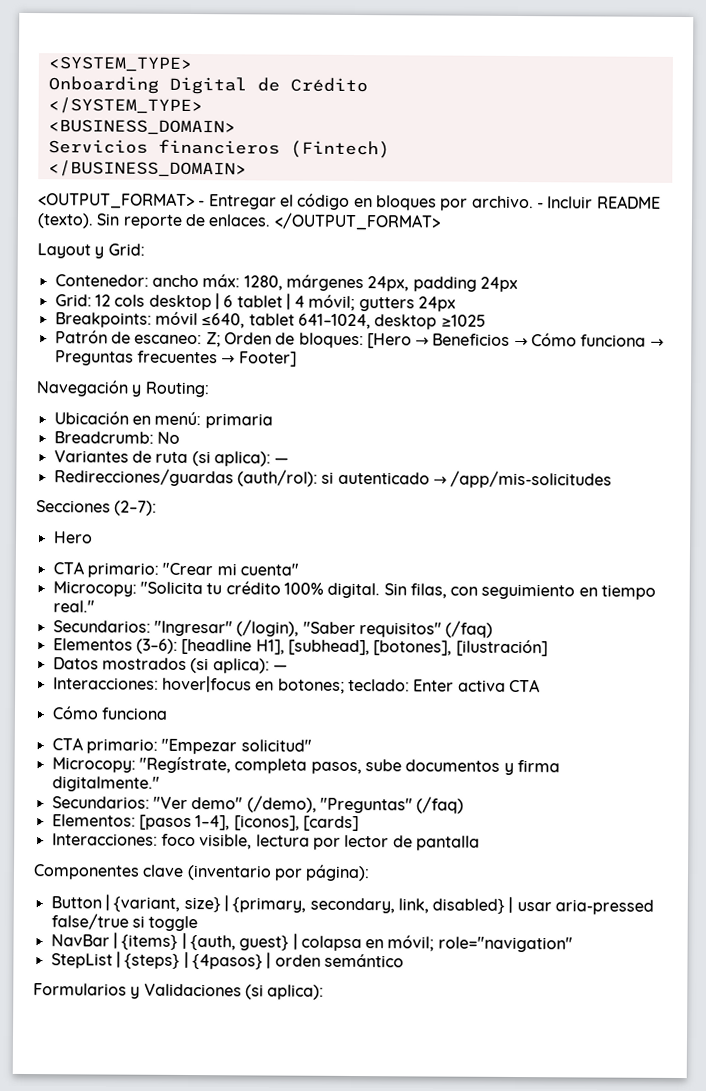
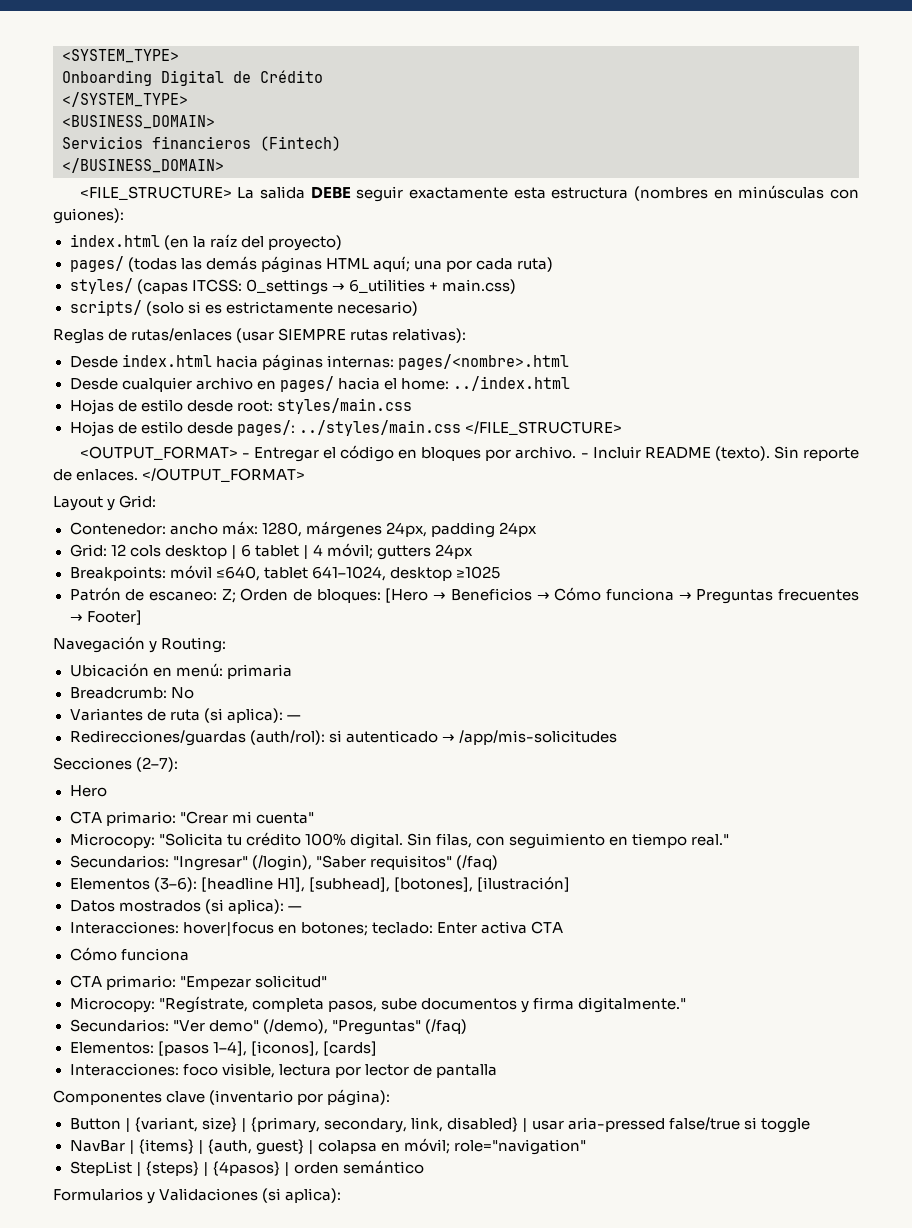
+ <FILE_STRUCTURE> La salida DEBE seguir exactamente esta estructura (nombres en minúsculas con guiones):
+ index.html (en la raíz del proyecto)
+ pages/ (todas las demás páginas HTML aquí; una por cada ruta)
+ styles/ (capas ITCSS: 0_settings → 6_utilities + main.css)
+ scripts/ (solo si es estrictamente necesario)
+ Reglas de rutas/enlaces (usar SIEMPRE rutas relativas):
+ Desde index.html hacia páginas internas: pages/<nombre>.html
+ Desde cualquier archivo en pages/ hacia el home: ../index.html
+ Hojas de estilo desde root: styles/main.css
+ Hojas de estilo desde pages/: ../styles/main.css </FILE_STRUCTURE>

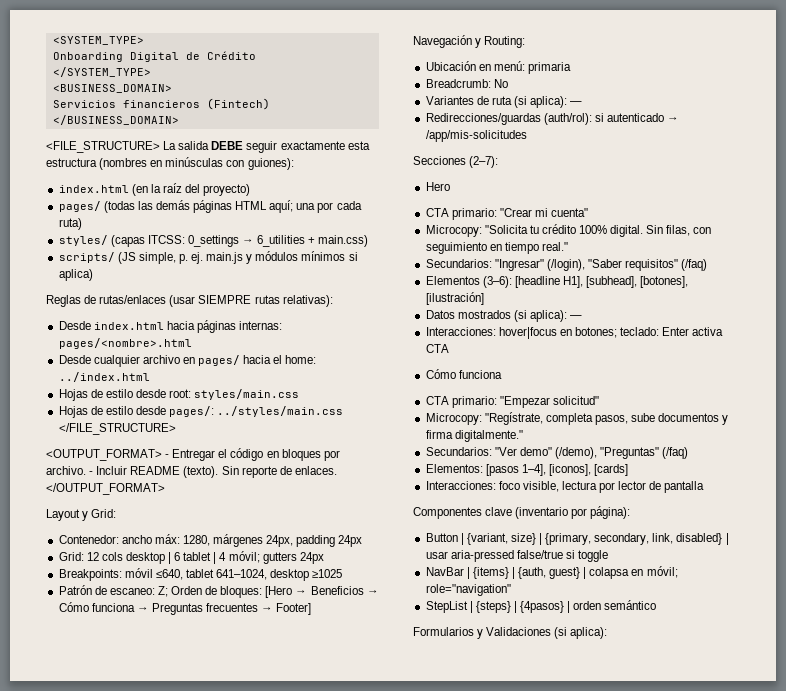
- scripts/ (solo si es estrictamente necesario)
+ scripts/ (JS simple, p. ej. main.js y módulos mínimos si aplica)

